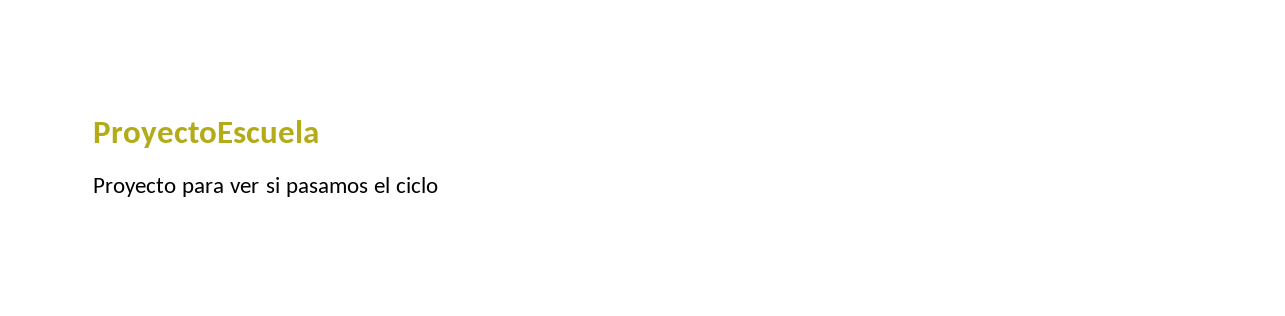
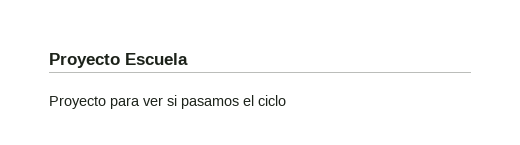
- ProyectoEscuela
+ Proyecto Escuela

